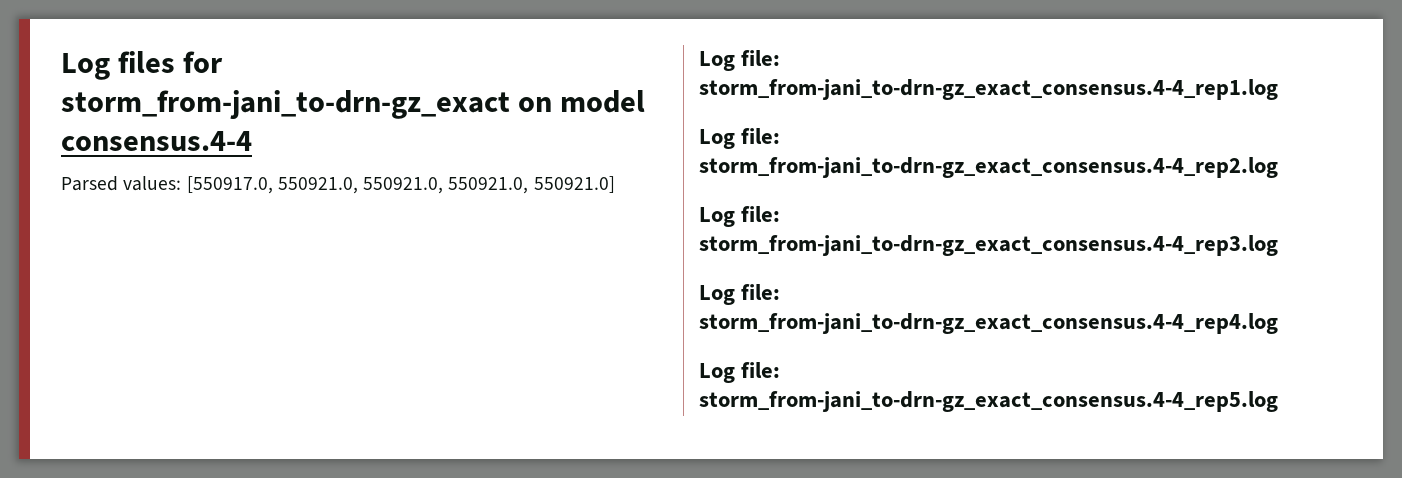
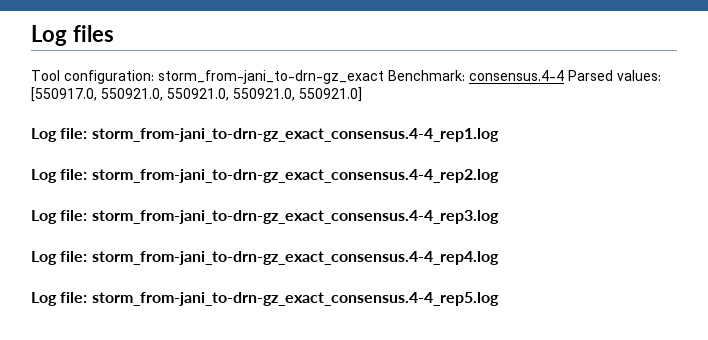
- Log files for storm_from-jani_to-drn-gz_exact on model consensus.4-4
- Parsed values: [550917.0, 550921.0, 550921.0, 550921.0, 550921.0]
+ Log files
+ Tool configuration: storm_from-jani_to-drn-gz_exact Benchmark: consensus.4-4 Parsed values: [550917.0, 550921.0, 550921.0, 550921.0, 550921.0]

